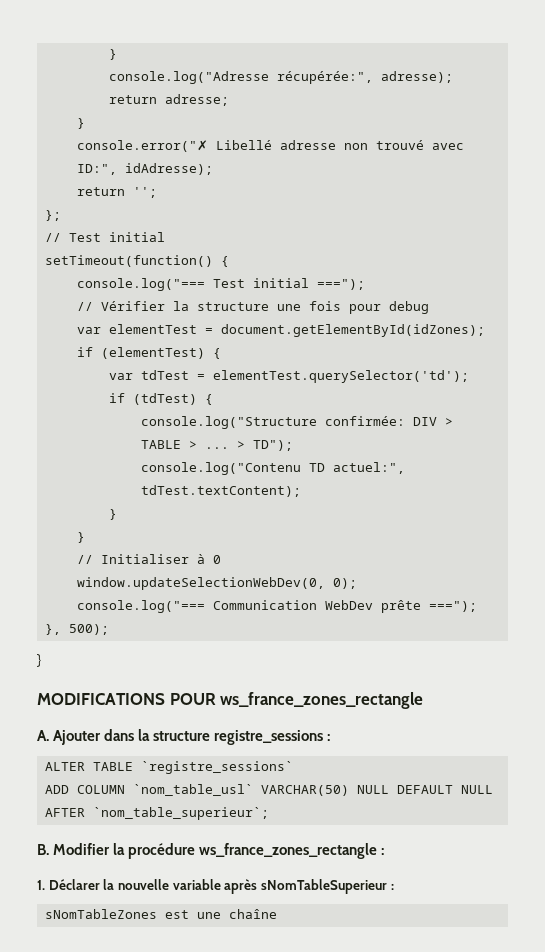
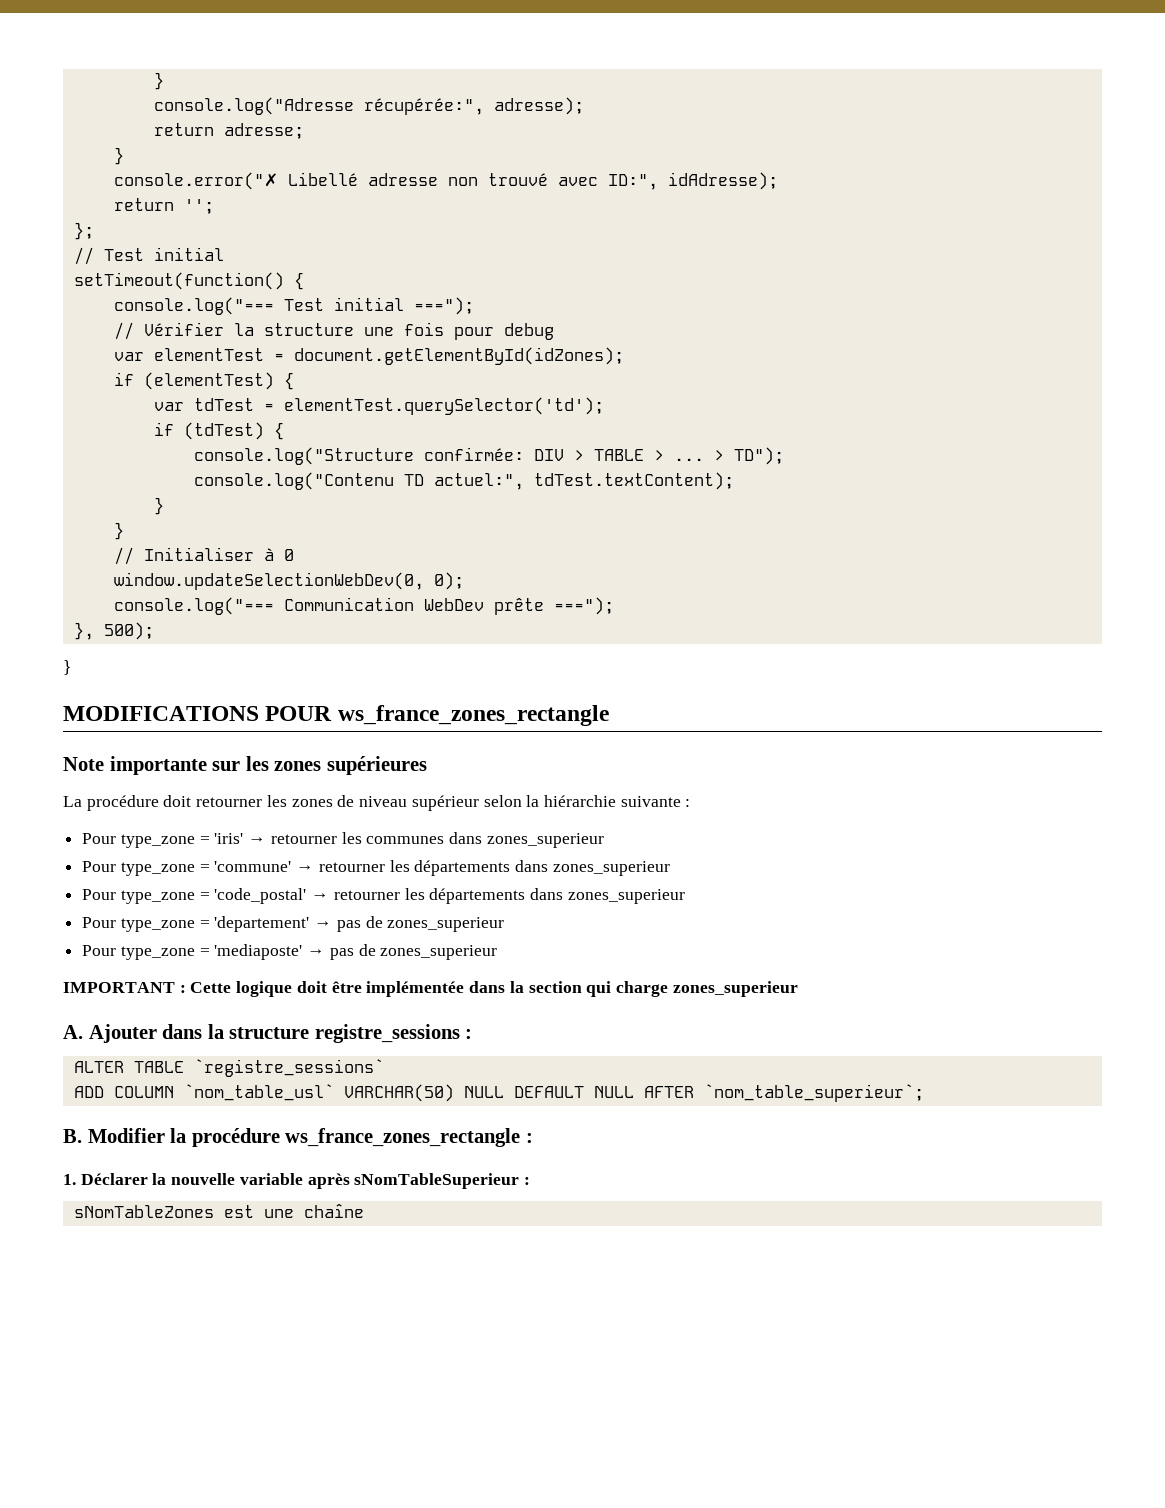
+ Note importante sur les zones supérieures
+ La procédure doit retourner les zones de niveau supérieur selon la hiérarchie suivante :
+ Pour type_zone = 'iris' → retourner les communes dans zones_superieur
+ Pour type_zone = 'commune' → retourner les départements dans zones_superieur
+ Pour type_zone = 'code_postal' → retourner les départements dans zones_superieur
+ Pour type_zone = 'departement' → pas de zones_superieur
+ Pour type_zone = 'mediaposte' → pas de zones_superieur
+ IMPORTANT : Cette logique doit être implémentée dans la section qui charge zones_superieur

